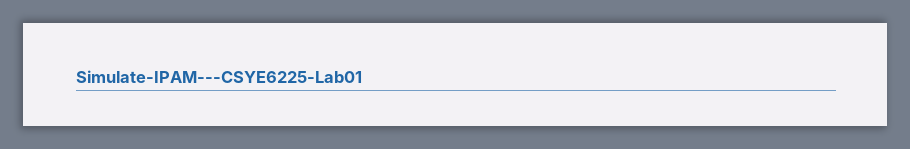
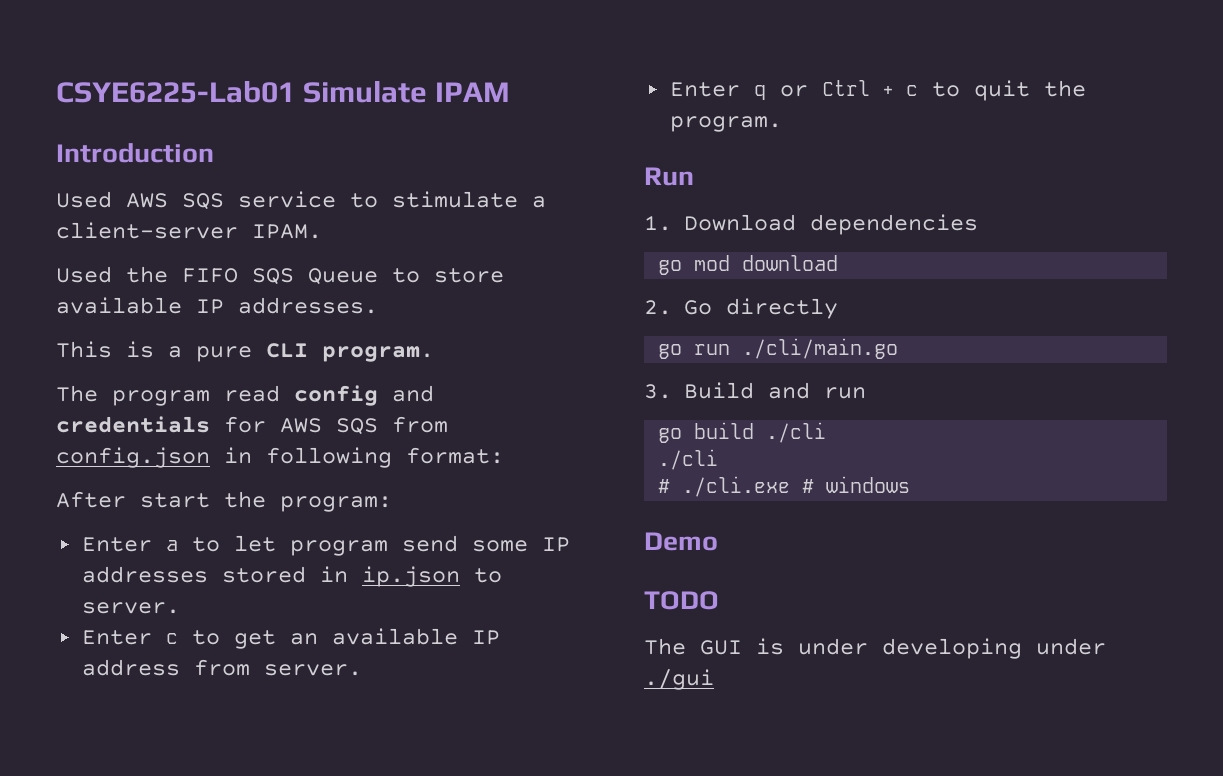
- Simulate-IPAM---CSYE6225-Lab01
+ CSYE6225-Lab01 Simulate IPAM
+ Introduction
+ Used AWS SQS service to stimulate a client-server IPAM.
+ Used the FIFO SQS Queue to store available IP addresses.
+ This is a pure CLI program.
+ The program read config and credentials for AWS SQS from config.json in following format:
+ After start the program:
+ Enter a to let program send some IP addresses stored in ip.json to server.
+ Enter c to get an available IP address from server.
+ Enter q or Ctrl + c to quit the program.
+ Run
+ 1. Download dependencies
+ go mod download
+ 2. Go directly
+ go run ./cli/main.go
+ 3. Build and run
+ go build ./cli
+ ./cli
+ # ./cli.exe # windows
+ Demo
+ TODO
+ The GUI is under developing under ./gui

